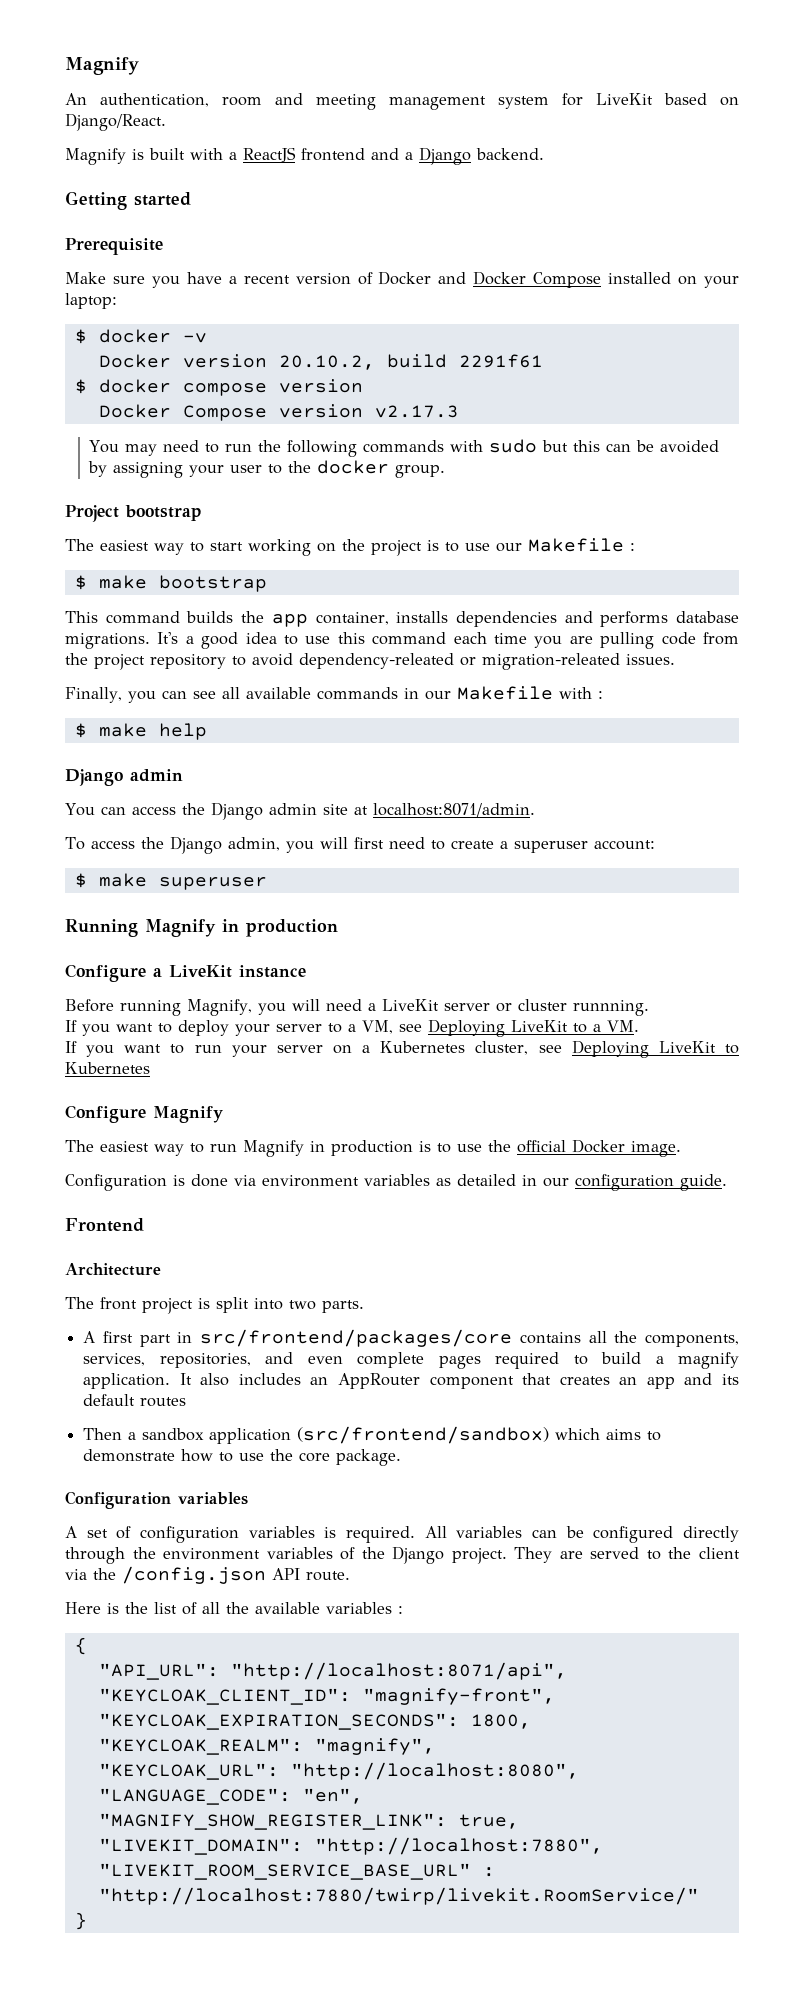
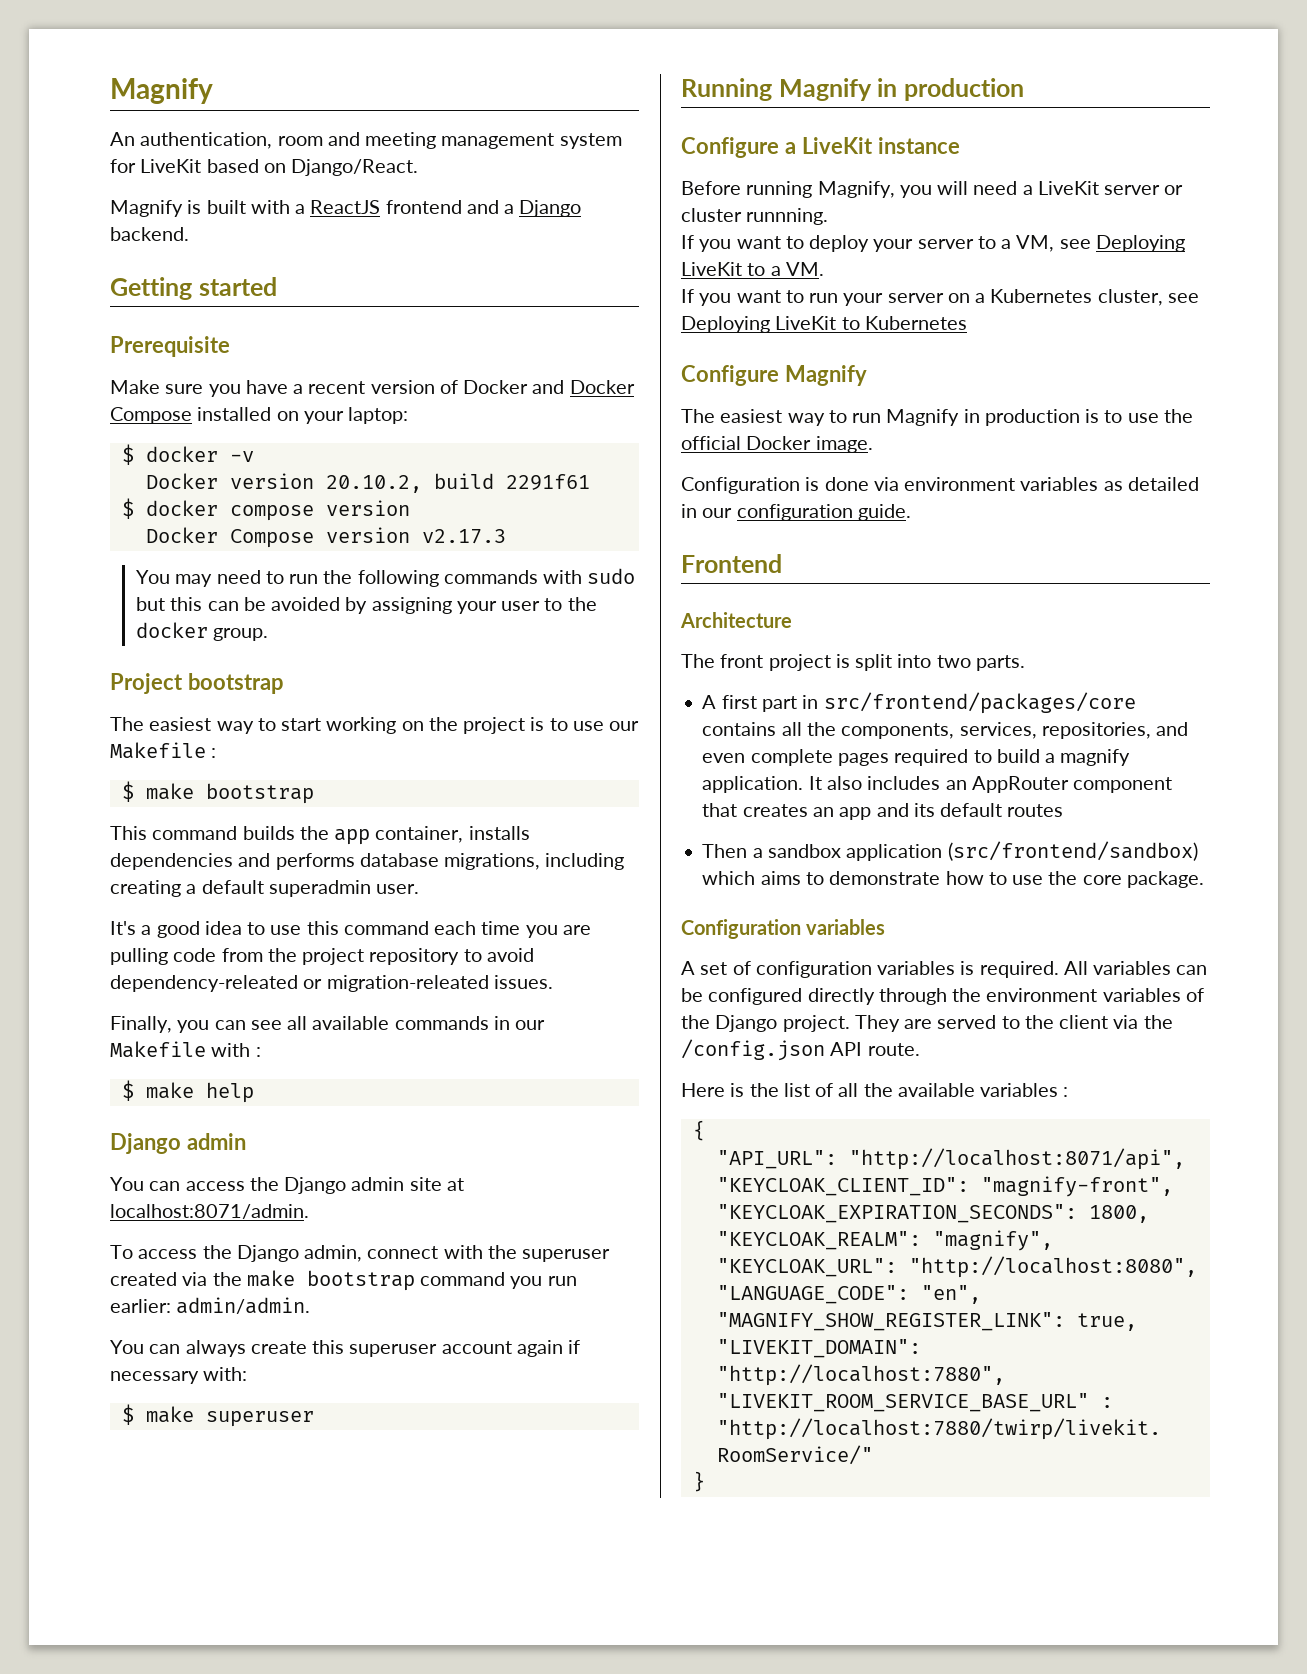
- This command builds the app container, installs dependencies and performs database migrations. It's a good idea to use this command each time you are pulling code from the project repository to avoid dependency-releated or migration-releated issues.
+ This command builds the app container, installs dependencies and performs database migrations, including creating a default superadmin user.
+ It's a good idea to use this command each time you are pulling code from the project repository to avoid dependency-releated or migration-releated issues.
- To access the Django admin, you will first need to create a superuser account:
+ To access the Django admin, connect with the superuser created via the make bootstrap command you run earlier: admin/admin.
+ You can always create this superuser account again if necessary with:

